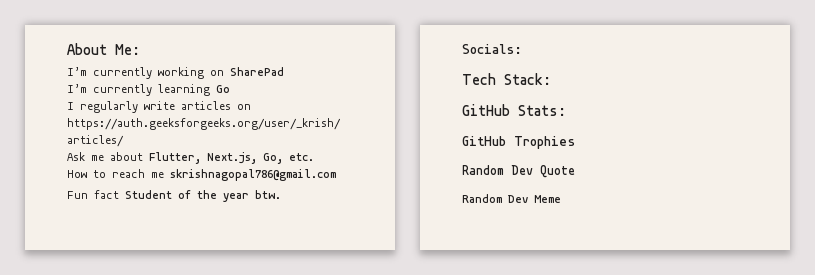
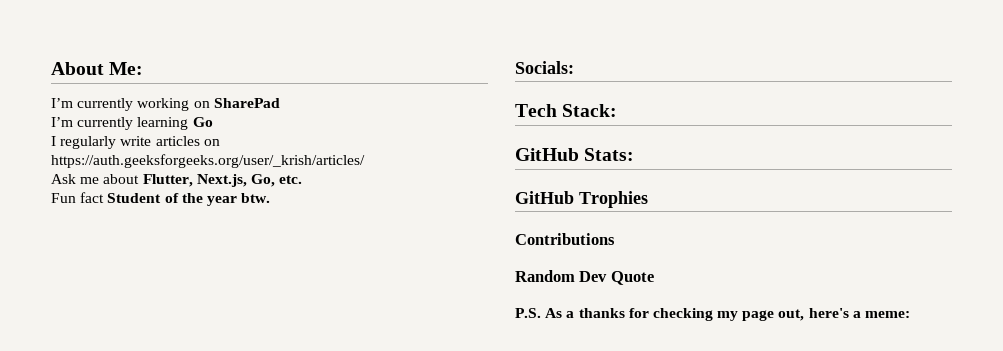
- How to reach me skrishnagopal786@gmail.com
+ Contributions
- Random Dev Meme
+ P.S. As a thanks for checking my page out, here's a meme:

